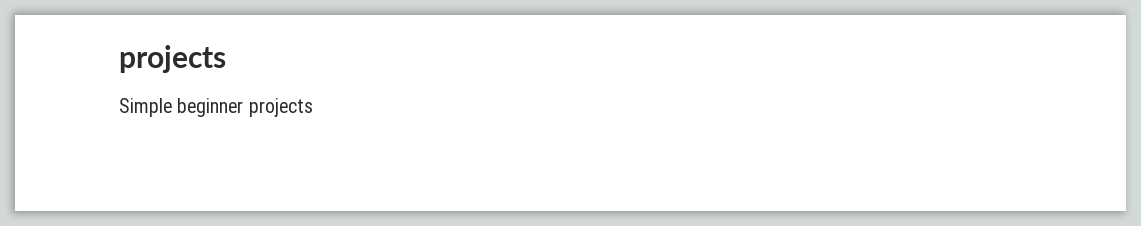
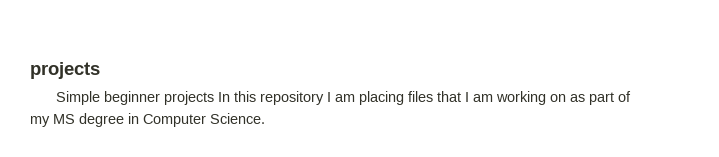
- Simple beginner projects
+ Simple beginner projects In this repository I am placing files that I am working on as part of my MS degree in Computer Science.

